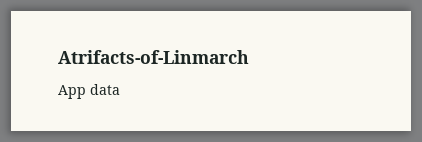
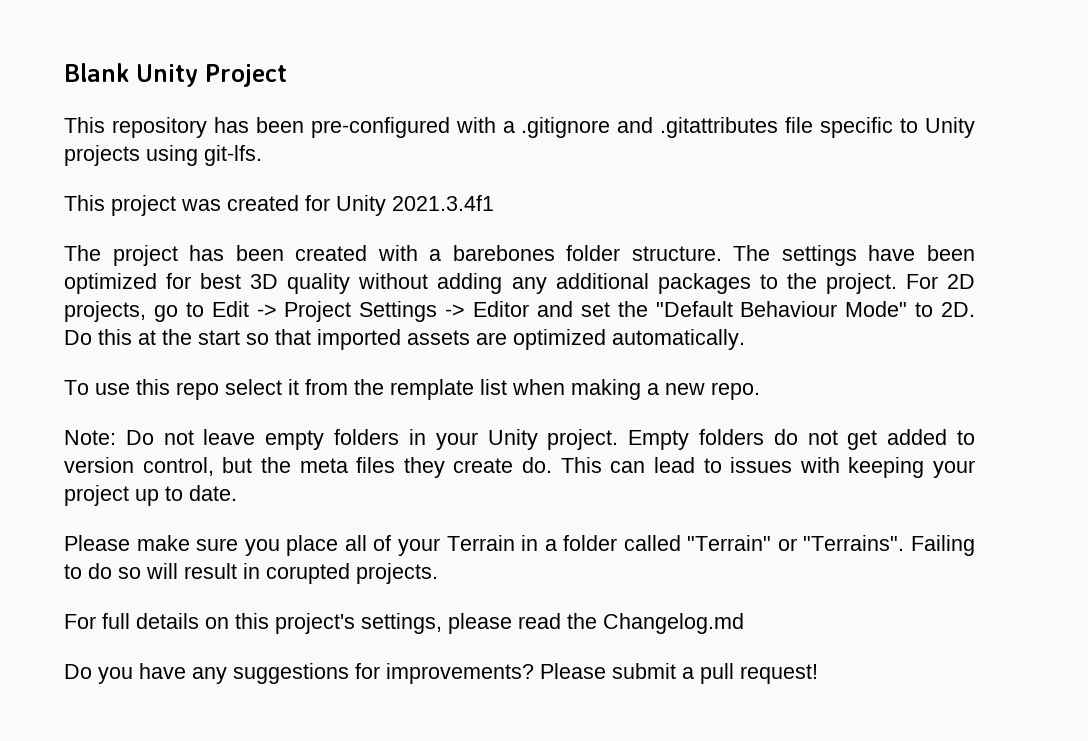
- Atrifacts-of-Linmarch
- App data
+ Blank Unity Project
+ This repository has been pre-configured with a .gitignore and .gitattributes file specific to Unity projects using git-lfs.
+ This project was created for Unity 2021.3.4f1
+ The project has been created with a barebones folder structure. The settings have been optimized for best 3D quality without adding any additional packages to the project. For 2D projects, go to Edit -> Project Settings -> Editor and set the "Default Behaviour Mode" to 2D. Do this at the start so that imported assets are optimized automatically.
+ To use this repo select it from the remplate list when making a new repo.
+ Note: Do not leave empty folders in your Unity project. Empty folders do not get added to version control, but the meta files they create do. This can lead to issues with keeping your project up to date.
+ Please make sure you place all of your Terrain in a folder called "Terrain" or "Terrains". Failing to do so will result in corupted projects.
+ For full details on this project's settings, please read the Changelog.md
+ Do you have any suggestions for improvements? Please submit a pull request!

